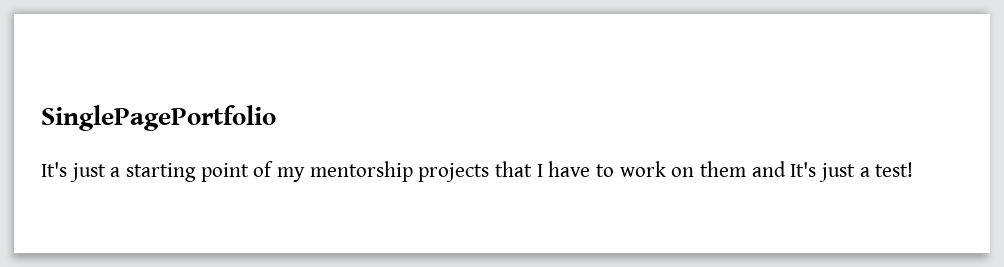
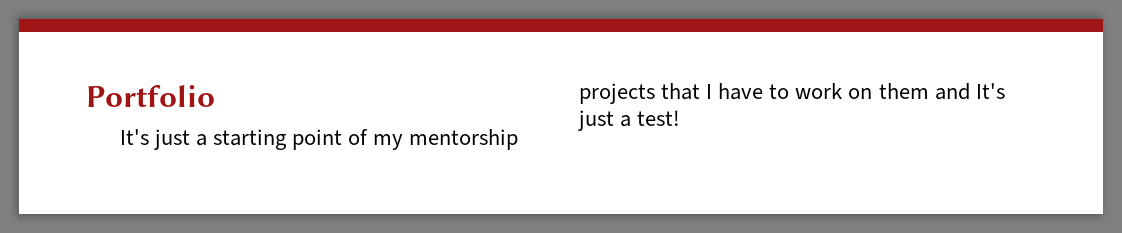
- SinglePagePortfolio
+ Portfolio

